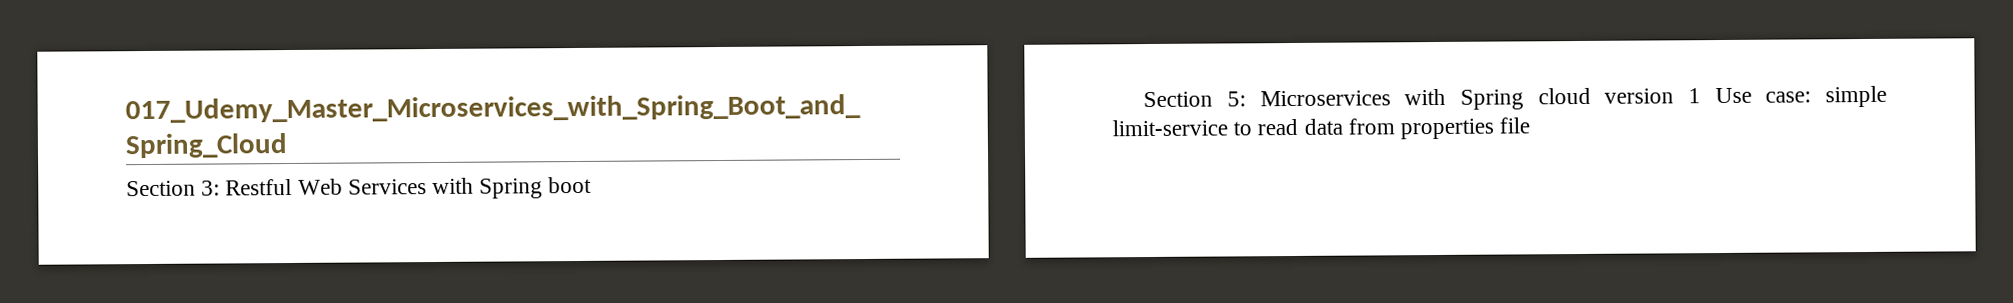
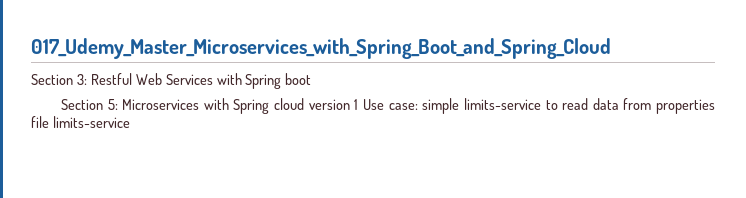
- Section 5: Microservices with Spring cloud version 1 Use case: simple limit-service to read data from properties file
+ Section 5: Microservices with Spring cloud version 1 Use case: simple limits-service to read data from properties file limits-service

